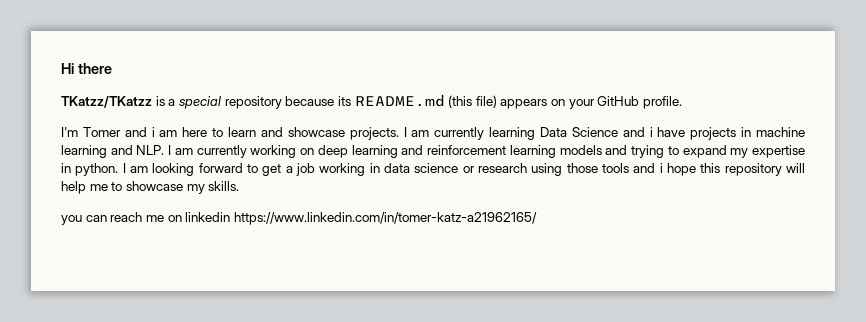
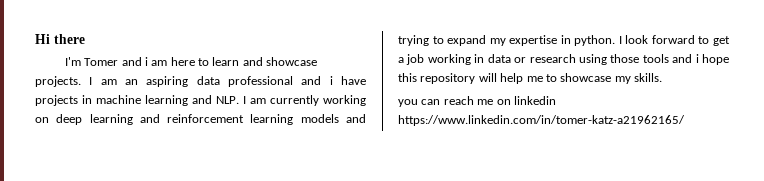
- TKatzz/TKatzz is a special repository because its README.md (this file) appears on your GitHub profile.
- I am currently learning Data Science and i have projects in machine learning and NLP. I am currently working on deep learning and reinforcement learning models and trying to expand my expertise in python.
+ I am an aspiring data professional and i have projects in machine learning and NLP. I am currently working on deep learning and reinforcement learning models and trying to expand my expertise in python.
- I am looking forward to get a job working in data science or research using those tools and i hope this repository will help me to showcase my skills.
+ I look forward to get a job working in data or research using those tools and i hope this repository will help me to showcase my skills.

